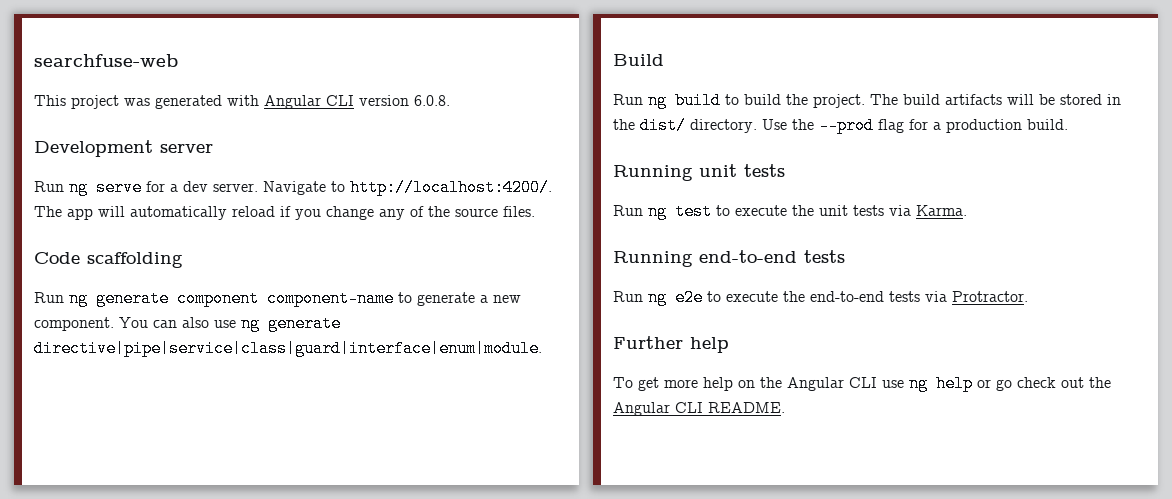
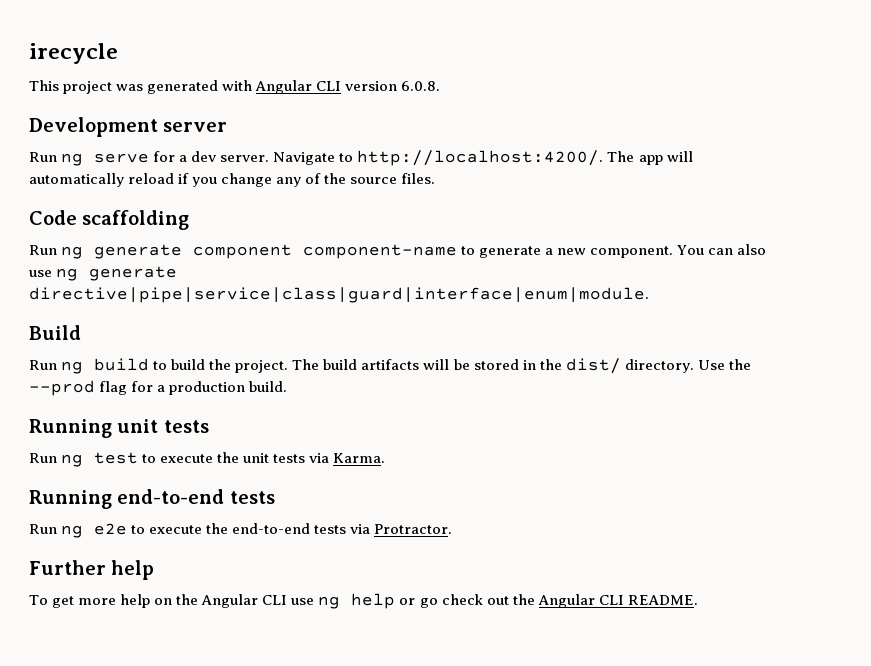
- searchfuse-web
+ irecycle

